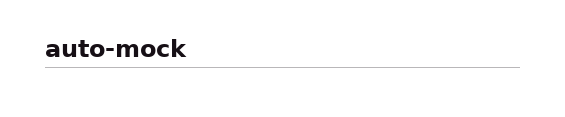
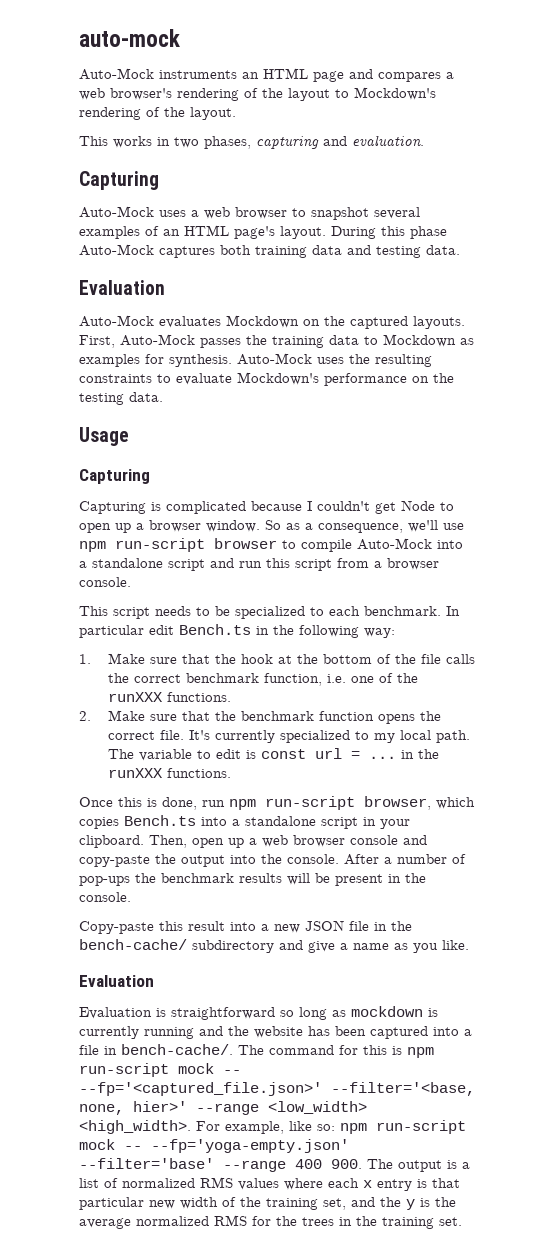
+ Auto-Mock instruments an HTML page and compares a web browser's rendering of the layout to Mockdown's rendering of the layout.
+ This works in two phases, capturing and evaluation.
+ Capturing
+ Auto-Mock uses a web browser to snapshot several examples of an HTML page's layout. During this phase Auto-Mock captures both training data and testing data.
+ Evaluation
+ Auto-Mock evaluates Mockdown on the captured layouts. First, Auto-Mock passes the training data to Mockdown as examples for synthesis. Auto-Mock uses the resulting constraints to evaluate Mockdown's performance on the testing data.
+ Usage
+ Capturing
+ Capturing is complicated because I couldn't get Node to open up a browser window. So as a consequence, we'll use npm run-script browser to compile Auto-Mock into a standalone script and run this script from a browser console.
+ This script needs to be specialized to each benchmark. In particular edit Bench.ts in the following way:
+ 1. Make sure that the hook at the bottom of the file calls the correct benchmark function, i.e. one of the runXXX functions.
+ 2. Make sure that the benchmark function opens the correct file. It's currently specialized to my local path. The variable to edit is const url = ... in the runXXX functions.
+ Once this is done, run npm run-script browser, which copies Bench.ts into a standalone script in your clipboard. Then, open up a web browser console and copy-paste the output into the console. After a number of pop-ups the benchmark results will be present in the console.
+ Copy-paste this result into a new JSON file in the bench-cache/ subdirectory and give a name as you like.
+ Evaluation
+ Evaluation is straightforward so long as mockdown is currently running and the website has been captured into a file in bench-cache/. The command for this is npm run-script mock -- --fp='<captured_file.json>' --filter='<base, none, hier>' --range <low_width> <high_width>. For example, like so: npm run-script mock -- --fp='yoga-empty.json' --filter='base' --range 400 900. The output is a list of normalized RMS values where each x entry is that particular new width of the training set, and the y is the average normalized RMS for the trees in the training set.

